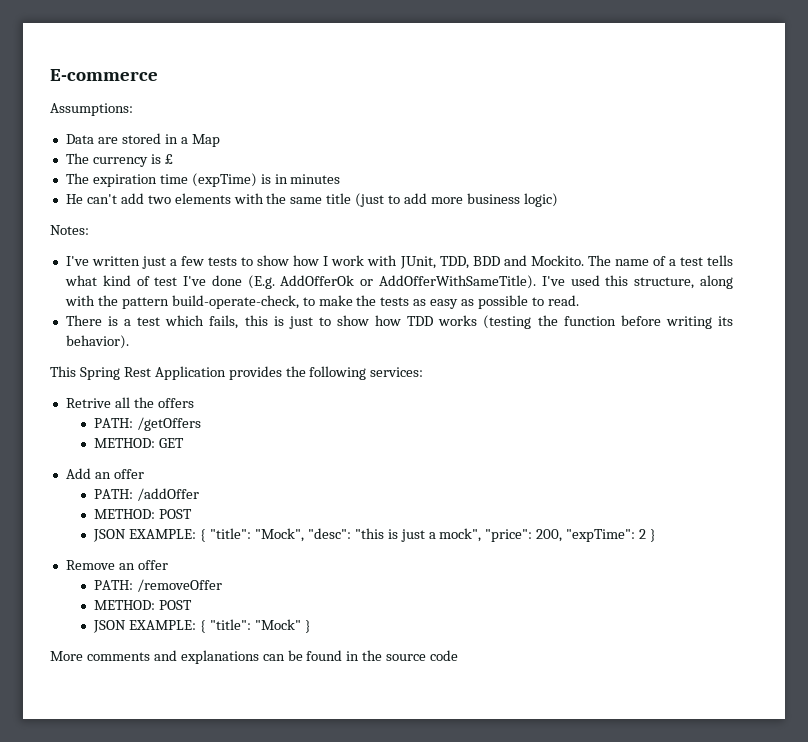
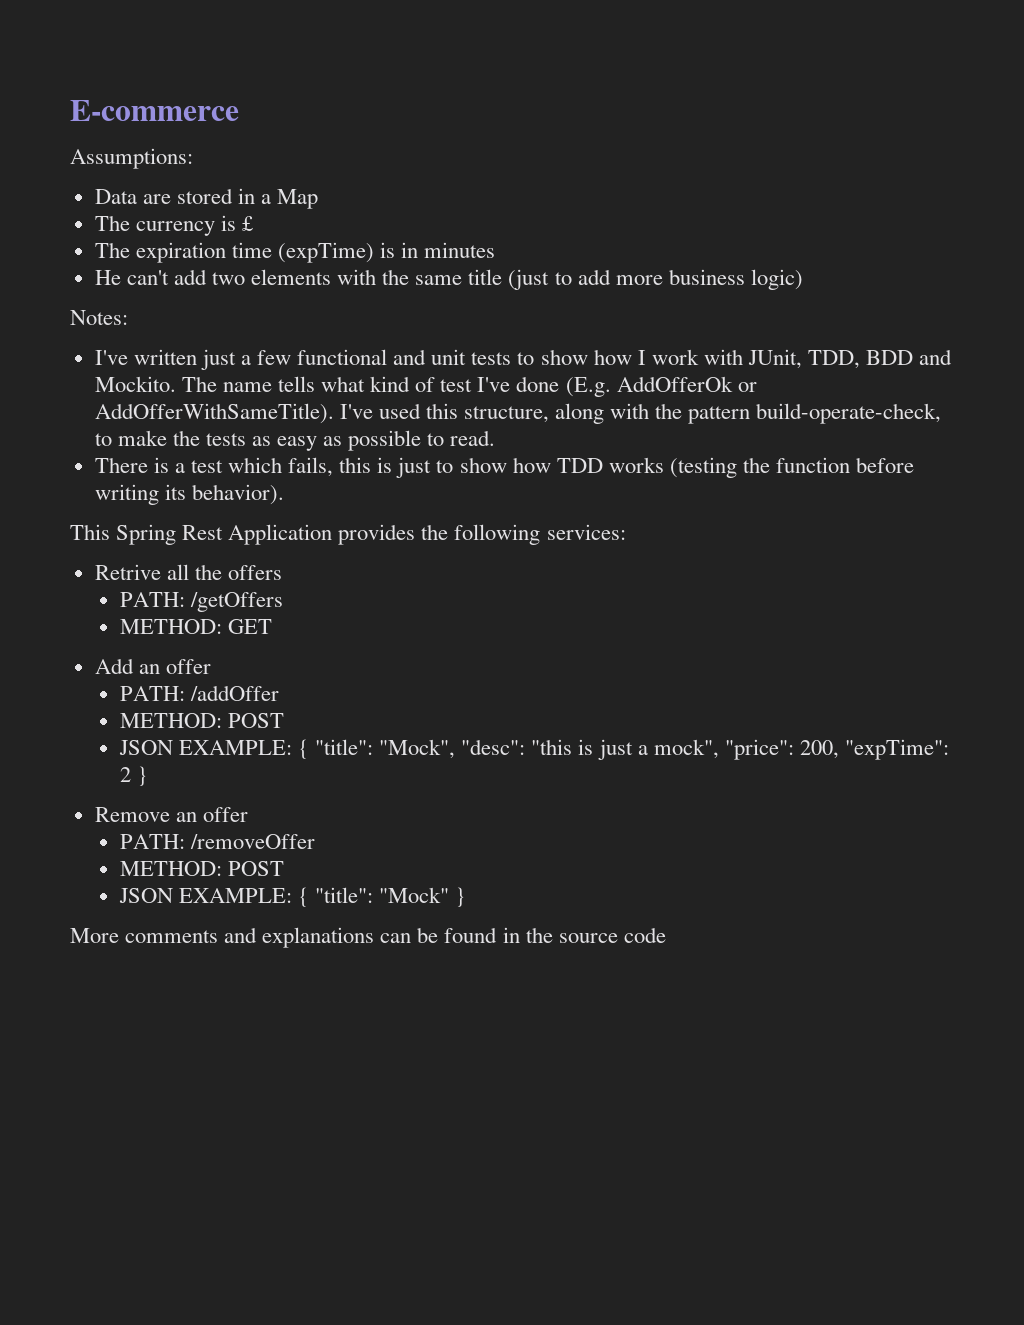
- I've written just a few tests to show how I work with JUnit, TDD, BDD and Mockito.
+ I've written just a few functional and unit tests to show how I work with JUnit, TDD, BDD and Mockito.
- The name of a test tells what kind of test I've done (E.g. AddOfferOk or AddOfferWithSameTitle).
+ The name tells what kind of test I've done (E.g. AddOfferOk or AddOfferWithSameTitle).

